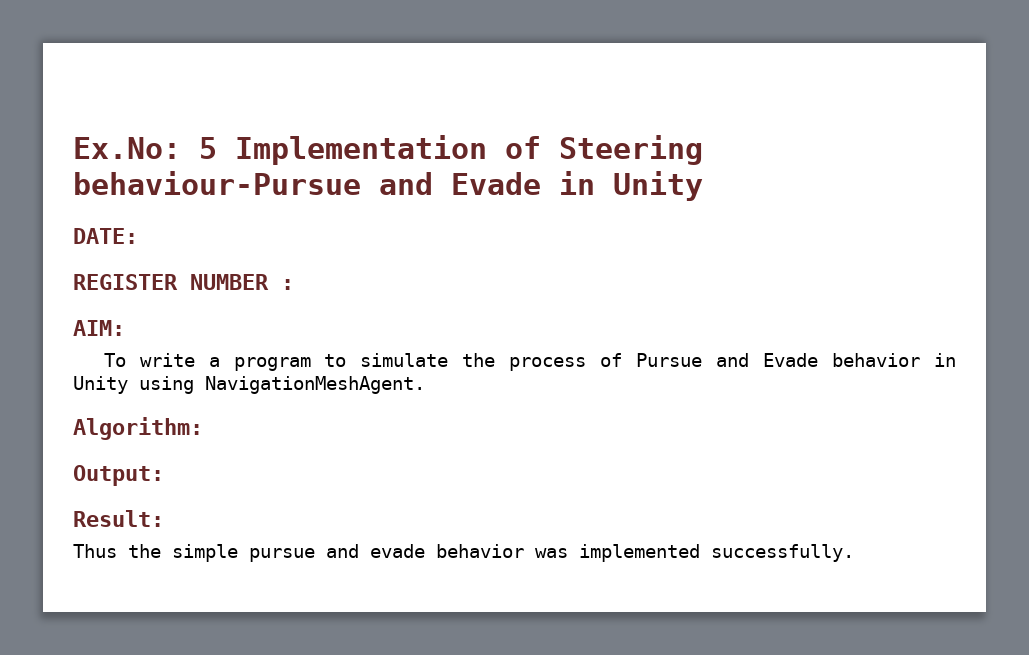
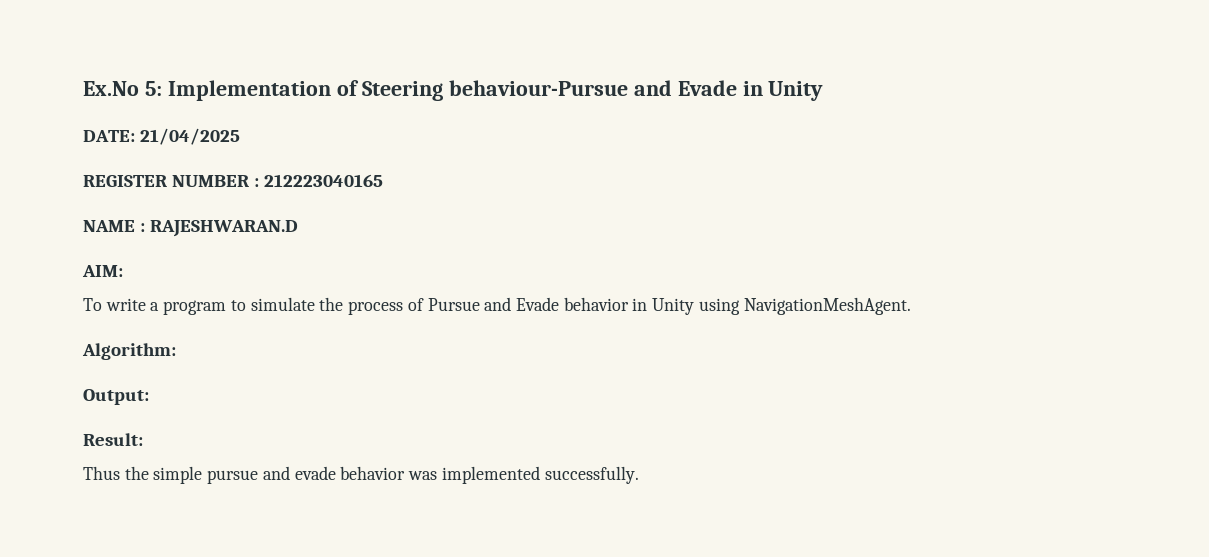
- Ex.No: 5 Implementation of Steering behaviour-Pursue and Evade in Unity
+ Ex.No 5: Implementation of Steering behaviour-Pursue and Evade in Unity
- DATE:
+ DATE: 21/04/2025
- REGISTER NUMBER :
+ REGISTER NUMBER : 212223040165
+ NAME : RAJESHWARAN.D

